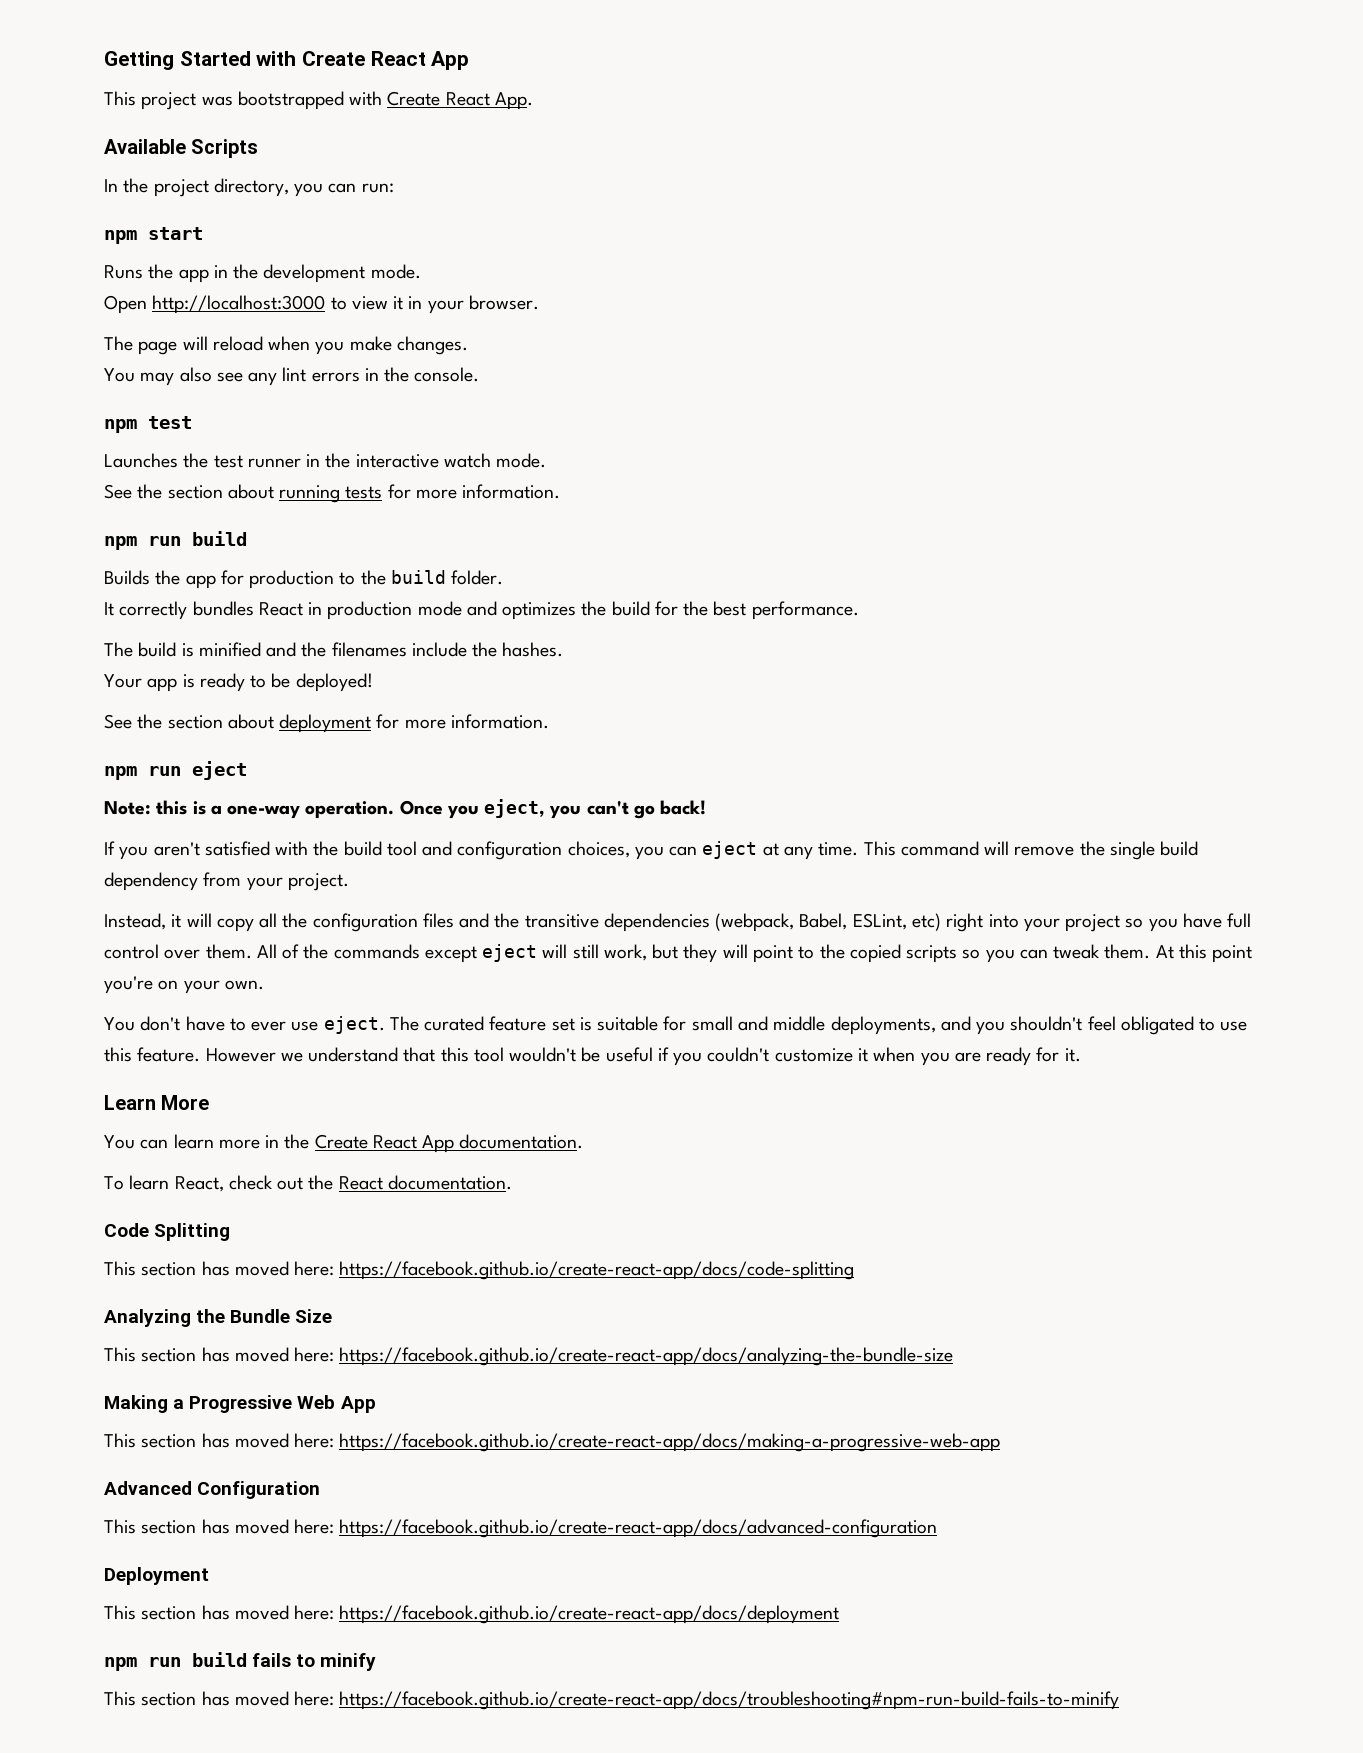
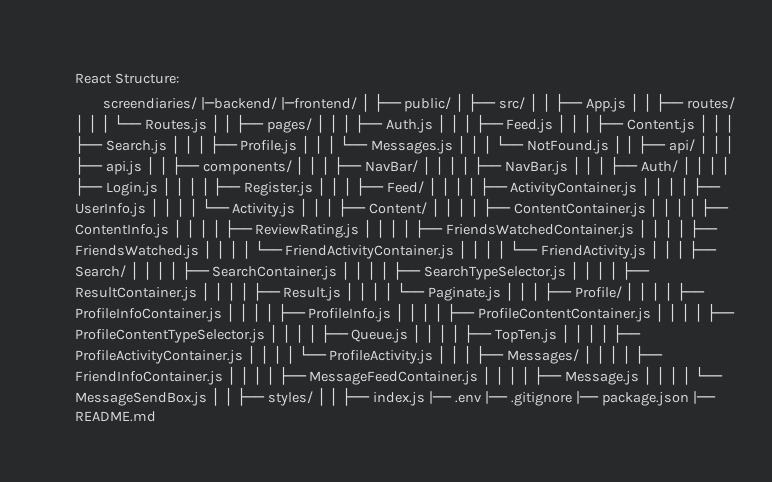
- Getting Started with Create React App
- This project was bootstrapped with Create React App.
- Available Scripts
- In the project directory, you can run:
- npm start
- Runs the app in the development mode.
- Open http://localhost:3000 to view it in your browser.
- The page will reload when you make changes.
- You may also see any lint errors in the console.
- npm test
- Launches the test runner in the interactive watch mode.
- See the section about running tests for more information.
- npm run build
- Builds the app for production to the build folder.
- It correctly bundles React in production mode and optimizes the build for the best performance.
- The build is minified and the filenames include the hashes.
- Your app is ready to be deployed!
- See the section about deployment for more information.
- npm run eject
- Note: this is a one-way operation. Once you eject, you can't go back!
- If you aren't satisfied with the build tool and configuration choices, you can eject at any time. This command will remove the single build dependency from your project.
- Instead, it will copy all the configuration files and the transitive dependencies (webpack, Babel, ESLint, etc) right into your project so you have full control over them. All of the commands except eject will still work, but they will point to the copied scripts so you can tweak them. At this point you're on your own.
- You don't have to ever use eject. The curated feature set is suitable for small and middle deployments, and you shouldn't feel obligated to use this feature. However we understand that this tool wouldn't be useful if you couldn't customize it when you are ready for it.
- Learn More
- You can learn more in the Create React App documentation.
- To learn React, check out the React documentation.
- Code Splitting
- This section has moved here: https://facebook.github.io/create-react-app/docs/code-splitting
- Analyzing the Bundle Size
- This section has moved here: https://facebook.github.io/create-react-app/docs/analyzing-the-bundle-size
- Making a Progressive Web App
- This section has moved here: https://facebook.github.io/create-react-app/docs/making-a-progressive-web-app
- Advanced Configuration
- This section has moved here: https://facebook.github.io/create-react-app/docs/advanced-configuration
- Deployment
- This section has moved here: https://facebook.github.io/create-react-app/docs/deployment
- npm run build fails to minify
- This section has moved here: https://facebook.github.io/create-react-app/docs/troubleshooting#npm-run-build-fails-to-minify
+ React Structure:
+ screendiaries/ |─backend/ |─frontend/ │ ├── public/ │ ├── src/ │ │ ├── App.js │ │ ├── routes/ │ │ │ └── Routes.js │ │ ├── pages/ │ │ │ ├── Auth.js │ │ │ ├── Feed.js │ │ │ ├── Content.js │ │ │ ├── Search.js │ │ │ ├── Profile.js │ │ │ └── Messages.js │ │ │ └── NotFound.js │ │ ├── api/ │ │ │ ├── api.js │ │ ├── components/ │ │ │ ├── NavBar/ │ │ │ │ ├── NavBar.js │ │ │ ├── Auth/ │ │ │ │ ├── Login.js │ │ │ │ ├── Register.js │ │ │ ├── Feed/ │ │ │ │ ├── ActivityContainer.js │ │ │ │ ├── UserInfo.js │ │ │ │ └── Activity.js │ │ │ ├── Content/ │ │ │ │ ├── ContentContainer.js │ │ │ │ ├── ContentInfo.js │ │ │ │ ├── ReviewRating.js │ │ │ │ ├── FriendsWatchedContainer.js │ │ │ │ ├── FriendsWatched.js │ │ │ │ └── FriendActivityContainer.js │ │ │ │ └── FriendActivity.js │ │ │ ├── Search/ │ │ │ │ ├── SearchContainer.js │ │ │ │ ├── SearchTypeSelector.js │ │ │ │ ├── ResultContainer.js │ │ │ │ ├── Result.js │ │ │ │ └── Paginate.js │ │ │ ├── Profile/ │ │ │ │ ├── ProfileInfoContainer.js │ │ │ │ ├── ProfileInfo.js │ │ │ │ ├── ProfileContentContainer.js │ │ │ │ ├── ProfileContentTypeSelector.js │ │ │ │ ├── Queue.js │ │ │ │ ├── TopTen.js │ │ │ │ ├── ProfileActivityContainer.js │ │ │ │ └── ProfileActivity.js │ │ │ ├── Messages/ │ │ │ │ ├── FriendInfoContainer.js │ │ │ │ ├── MessageFeedContainer.js │ │ │ │ ├── Message.js │ │ │ │ └── MessageSendBox.js │ │ ├── styles/ │ │ ├── index.js |── .env |── .gitignore |── package.json |── README.md

